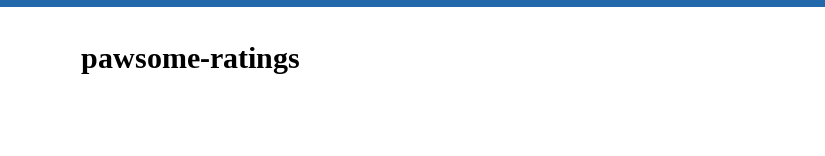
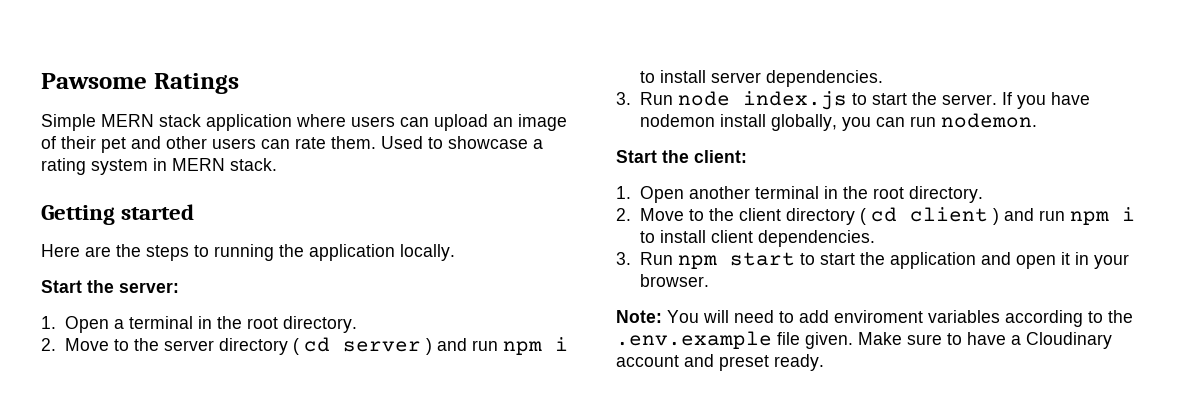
- pawsome-ratings
+ Pawsome Ratings
+ Simple MERN stack application where users can upload an image of their pet and other users can rate them. Used to showcase a rating system in MERN stack.
+ Getting started
+ Here are the steps to running the application locally.
+ Start the server:
+ 1. Open a terminal in the root directory.
+ 2. Move to the server directory ( cd server ) and run npm i to install server dependencies.
+ 3. Run node index.js to start the server. If you have nodemon install globally, you can run nodemon.
+ Start the client:
+ 1. Open another terminal in the root directory.
+ 2. Move to the client directory ( cd client ) and run npm i to install client dependencies.
+ 3. Run npm start to start the application and open it in your browser.
+ Note: You will need to add enviroment variables according to the .env.example file given. Make sure to have a Cloudinary account and preset ready.

